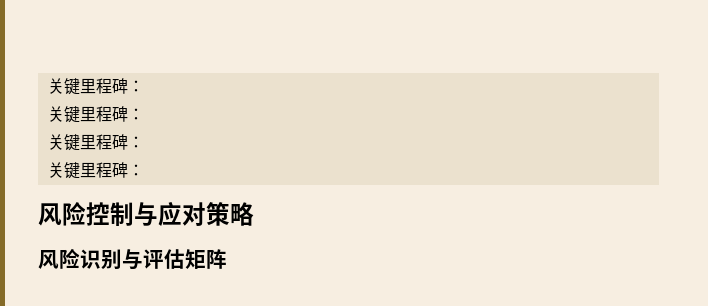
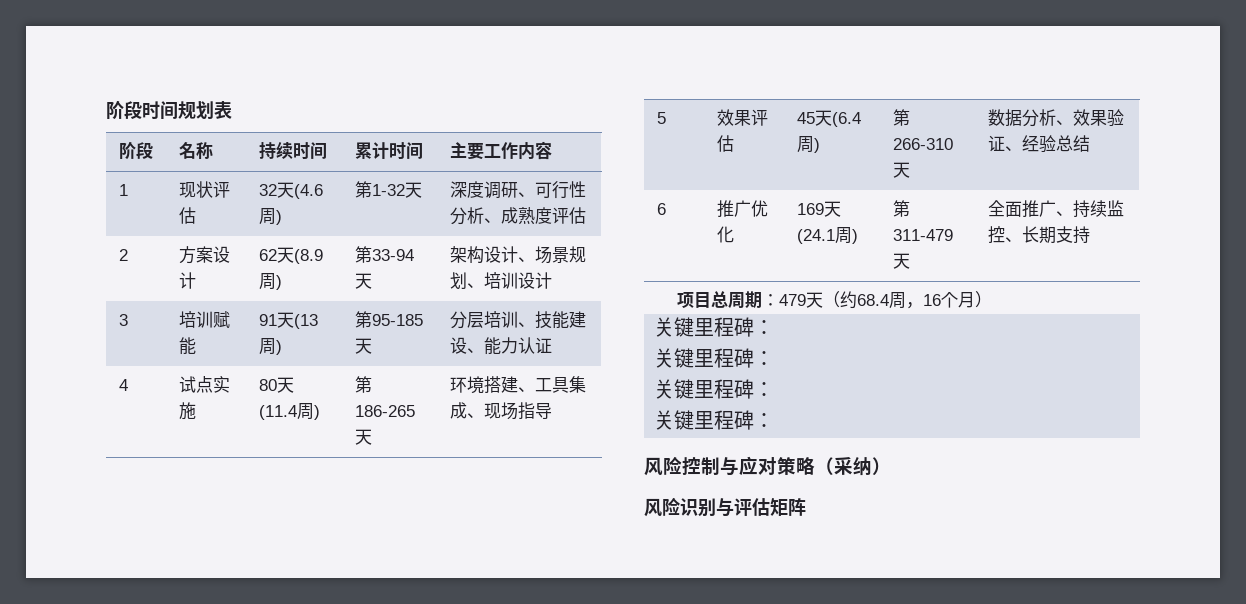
+ 阶段时间规划表
+ 阶段 | 名称 | 持续时间 | 累计时间 | 主要工作内容
+ 1 | 现状评估 | 32天(4.6周) | 第1-32天 | 深度调研、可行性分析、成熟度评估
+ 2 | 方案设计 | 62天(8.9周) | 第33-94天 | 架构设计、场景规划、培训设计
+ 3 | 培训赋能 | 91天(13周) | 第95-185天 | 分层培训、技能建设、能力认证
+ 4 | 试点实施 | 80天(11.4周) | 第186-265天 | 环境搭建、工具集成、现场指导
+ 5 | 效果评估 | 45天(6.4周) | 第266-310天 | 数据分析、效果验证、经验总结
+ 6 | 推广优化 | 169天(24.1周) | 第311-479天 | 全面推广、持续监控、长期支持
+ 项目总周期：479天（约68.4周，16个月）
- 风险控制与应对策略
+ 风险控制与应对策略（采纳）

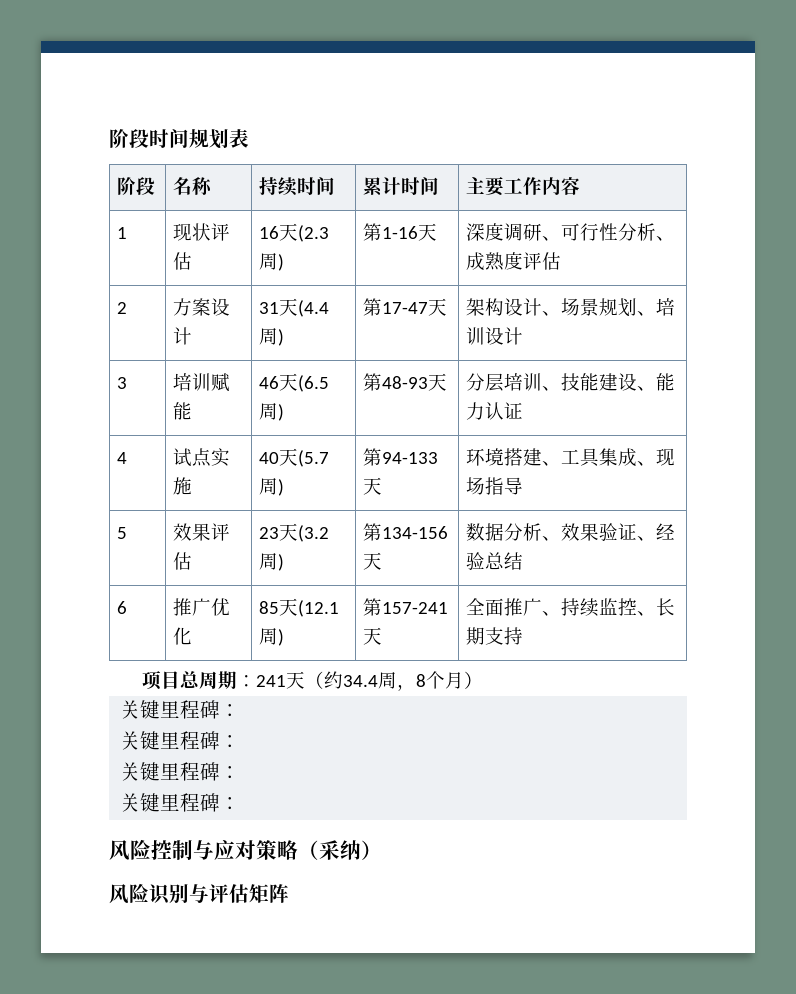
- 1 | 现状评估 | 32天(4.6周) | 第1-32天 | 深度调研、可行性分析、成熟度评估
+ 1 | 现状评估 | 16天(2.3周) | 第1-16天 | 深度调研、可行性分析、成熟度评估
- 2 | 方案设计 | 62天(8.9周) | 第33-94天 | 架构设计、场景规划、培训设计
+ 2 | 方案设计 | 31天(4.4周) | 第17-47天 | 架构设计、场景规划、培训设计
- 3 | 培训赋能 | 91天(13周) | 第95-185天 | 分层培训、技能建设、能力认证
+ 3 | 培训赋能 | 46天(6.5周) | 第48-93天 | 分层培训、技能建设、能力认证
- 4 | 试点实施 | 80天(11.4周) | 第186-265天 | 环境搭建、工具集成、现场指导
+ 4 | 试点实施 | 40天(5.7周) | 第94-133天 | 环境搭建、工具集成、现场指导
- 5 | 效果评估 | 45天(6.4周) | 第266-310天 | 数据分析、效果验证、经验总结
+ 5 | 效果评估 | 23天(3.2周) | 第134-156天 | 数据分析、效果验证、经验总结
- 6 | 推广优化 | 169天(24.1周) | 第311-479天 | 全面推广、持续监控、长期支持
+ 6 | 推广优化 | 85天(12.1周) | 第157-241天 | 全面推广、持续监控、长期支持
- 项目总周期：479天（约68.4周，16个月）
+ 项目总周期：241天（约34.4周，8个月）

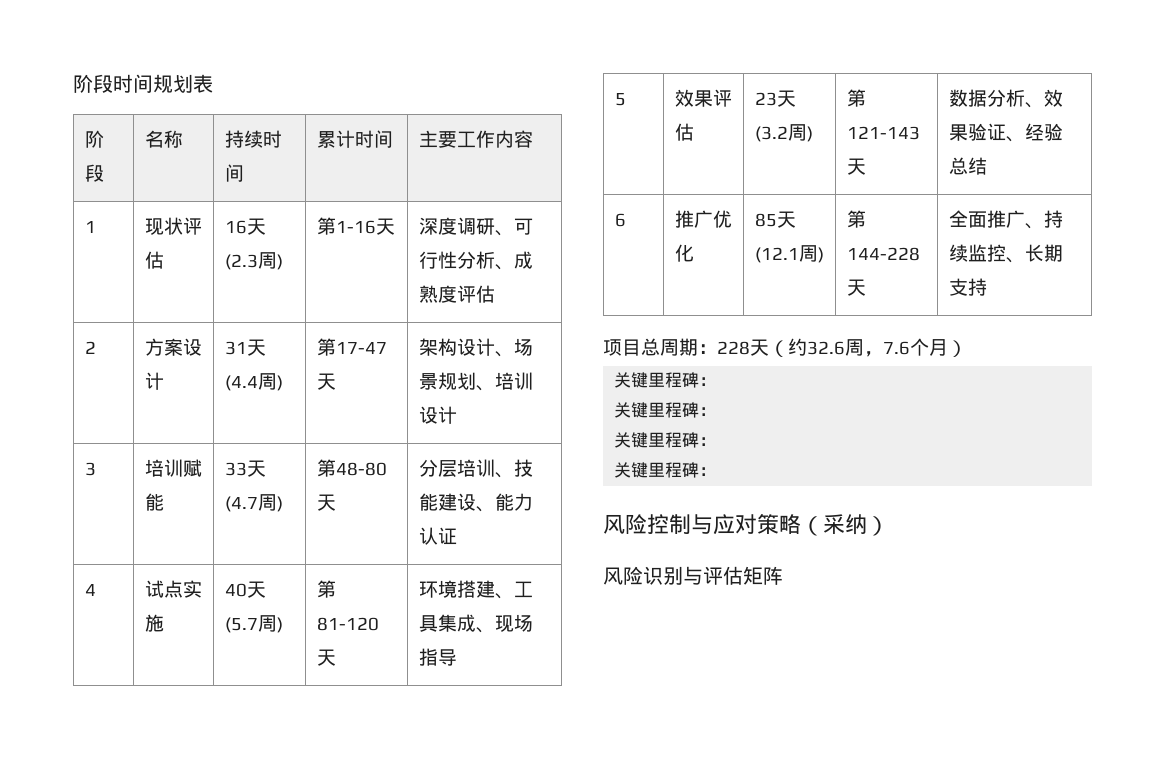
- 3 | 培训赋能 | 46天(6.5周) | 第48-93天 | 分层培训、技能建设、能力认证
+ 3 | 培训赋能 | 33天(4.7周) | 第48-80天 | 分层培训、技能建设、能力认证
- 4 | 试点实施 | 40天(5.7周) | 第94-133天 | 环境搭建、工具集成、现场指导
+ 4 | 试点实施 | 40天(5.7周) | 第81-120天 | 环境搭建、工具集成、现场指导
- 5 | 效果评估 | 23天(3.2周) | 第134-156天 | 数据分析、效果验证、经验总结
+ 5 | 效果评估 | 23天(3.2周) | 第121-143天 | 数据分析、效果验证、经验总结
- 6 | 推广优化 | 85天(12.1周) | 第157-241天 | 全面推广、持续监控、长期支持
+ 6 | 推广优化 | 85天(12.1周) | 第144-228天 | 全面推广、持续监控、长期支持
- 项目总周期：241天（约34.4周，8个月）
+ 项目总周期：228天（约32.6周，7.6个月）

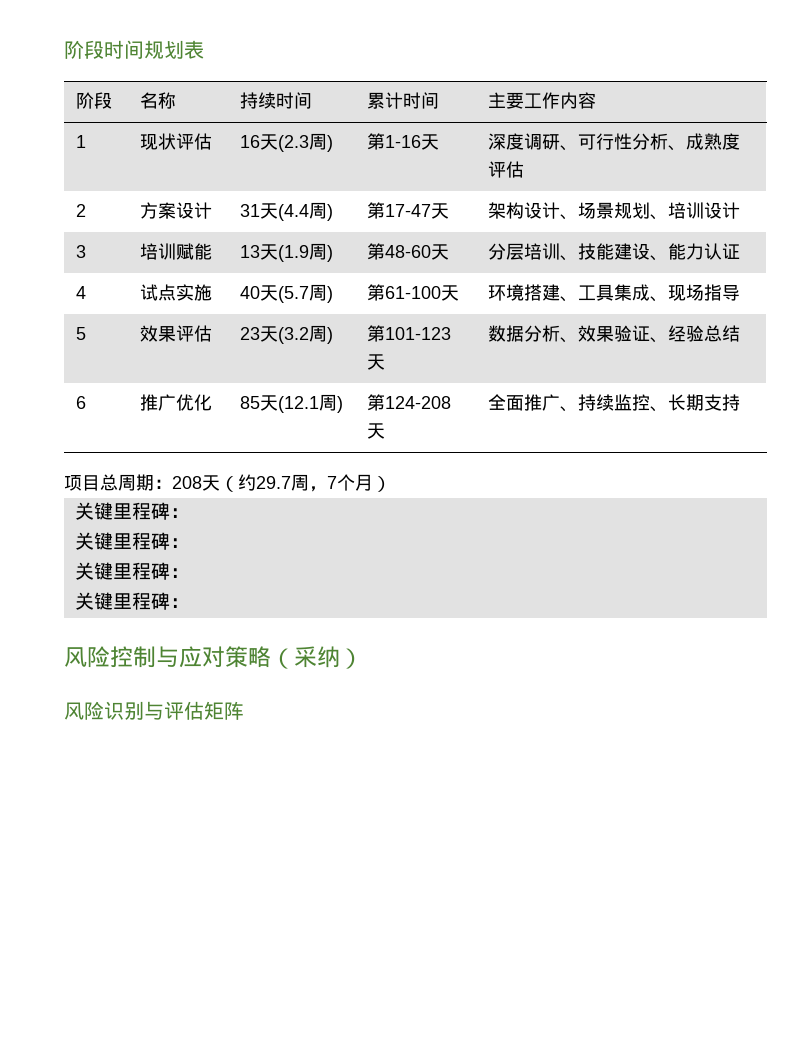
- 3 | 培训赋能 | 33天(4.7周) | 第48-80天 | 分层培训、技能建设、能力认证
+ 3 | 培训赋能 | 13天(1.9周) | 第48-60天 | 分层培训、技能建设、能力认证
- 4 | 试点实施 | 40天(5.7周) | 第81-120天 | 环境搭建、工具集成、现场指导
+ 4 | 试点实施 | 40天(5.7周) | 第61-100天 | 环境搭建、工具集成、现场指导
- 5 | 效果评估 | 23天(3.2周) | 第121-143天 | 数据分析、效果验证、经验总结
+ 5 | 效果评估 | 23天(3.2周) | 第101-123天 | 数据分析、效果验证、经验总结
- 6 | 推广优化 | 85天(12.1周) | 第144-228天 | 全面推广、持续监控、长期支持
+ 6 | 推广优化 | 85天(12.1周) | 第124-208天 | 全面推广、持续监控、长期支持
- 项目总周期：228天（约32.6周，7.6个月）
+ 项目总周期：208天（约29.7周，7个月）

